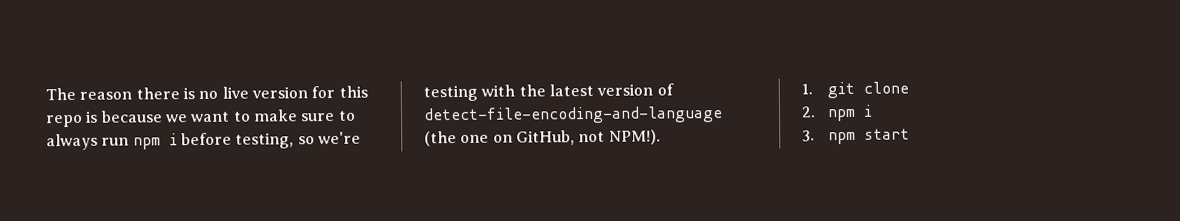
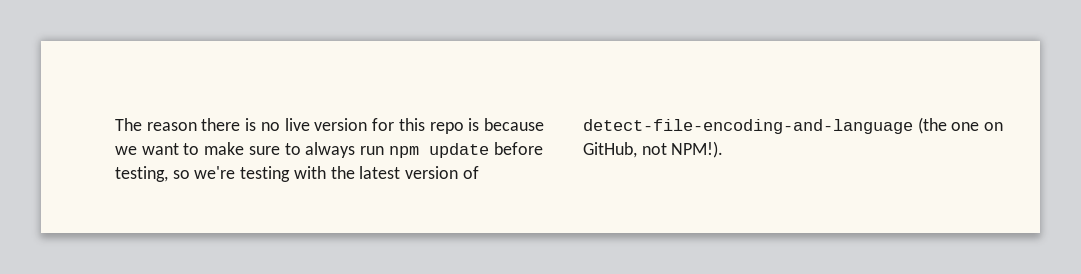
- The reason there is no live version for this repo is because we want to make sure to always run npm i before testing, so we're testing with the latest version of detect-file-encoding-and-language (the one on GitHub, not NPM!).
+ The reason there is no live version for this repo is because we want to make sure to always run npm update before testing, so we're testing with the latest version of detect-file-encoding-and-language (the one on GitHub, not NPM!).
- 1. git clone
- 2. npm i
- 3. npm start

